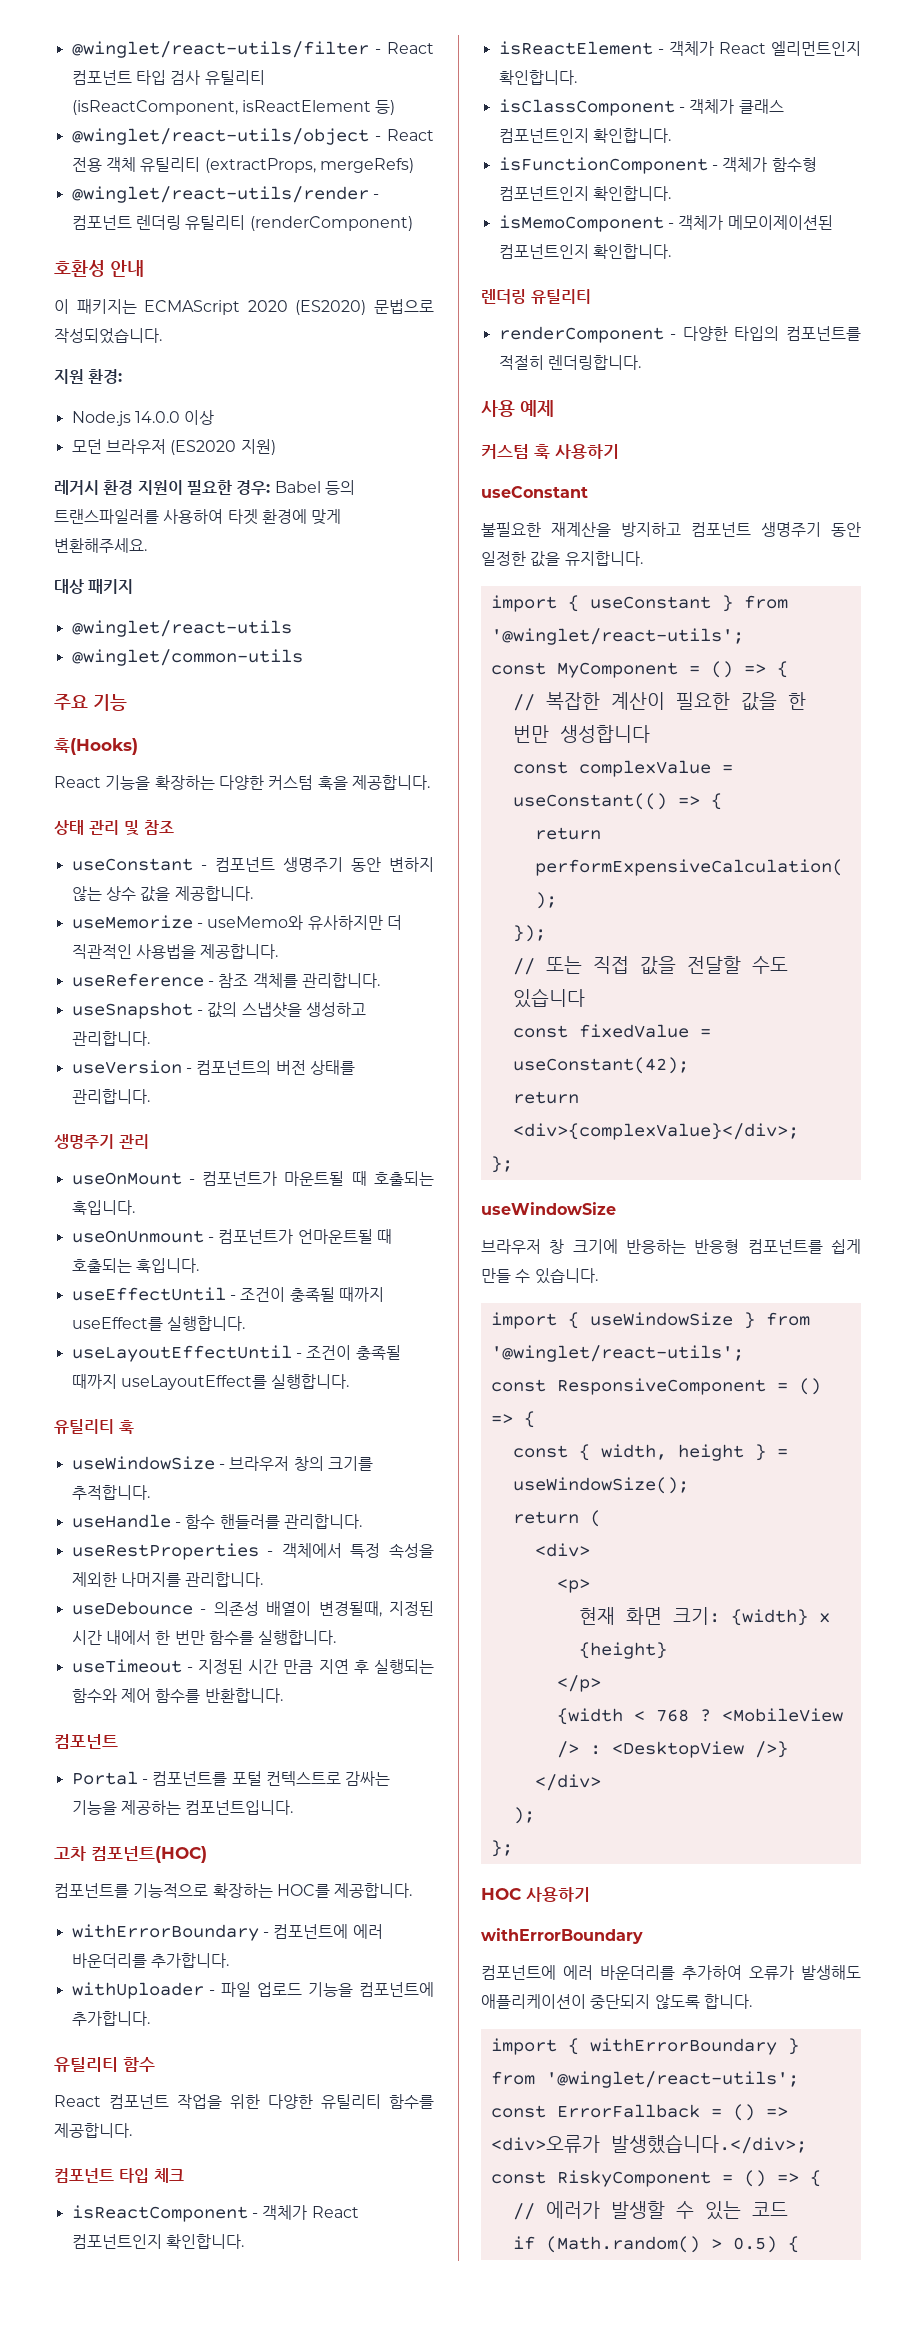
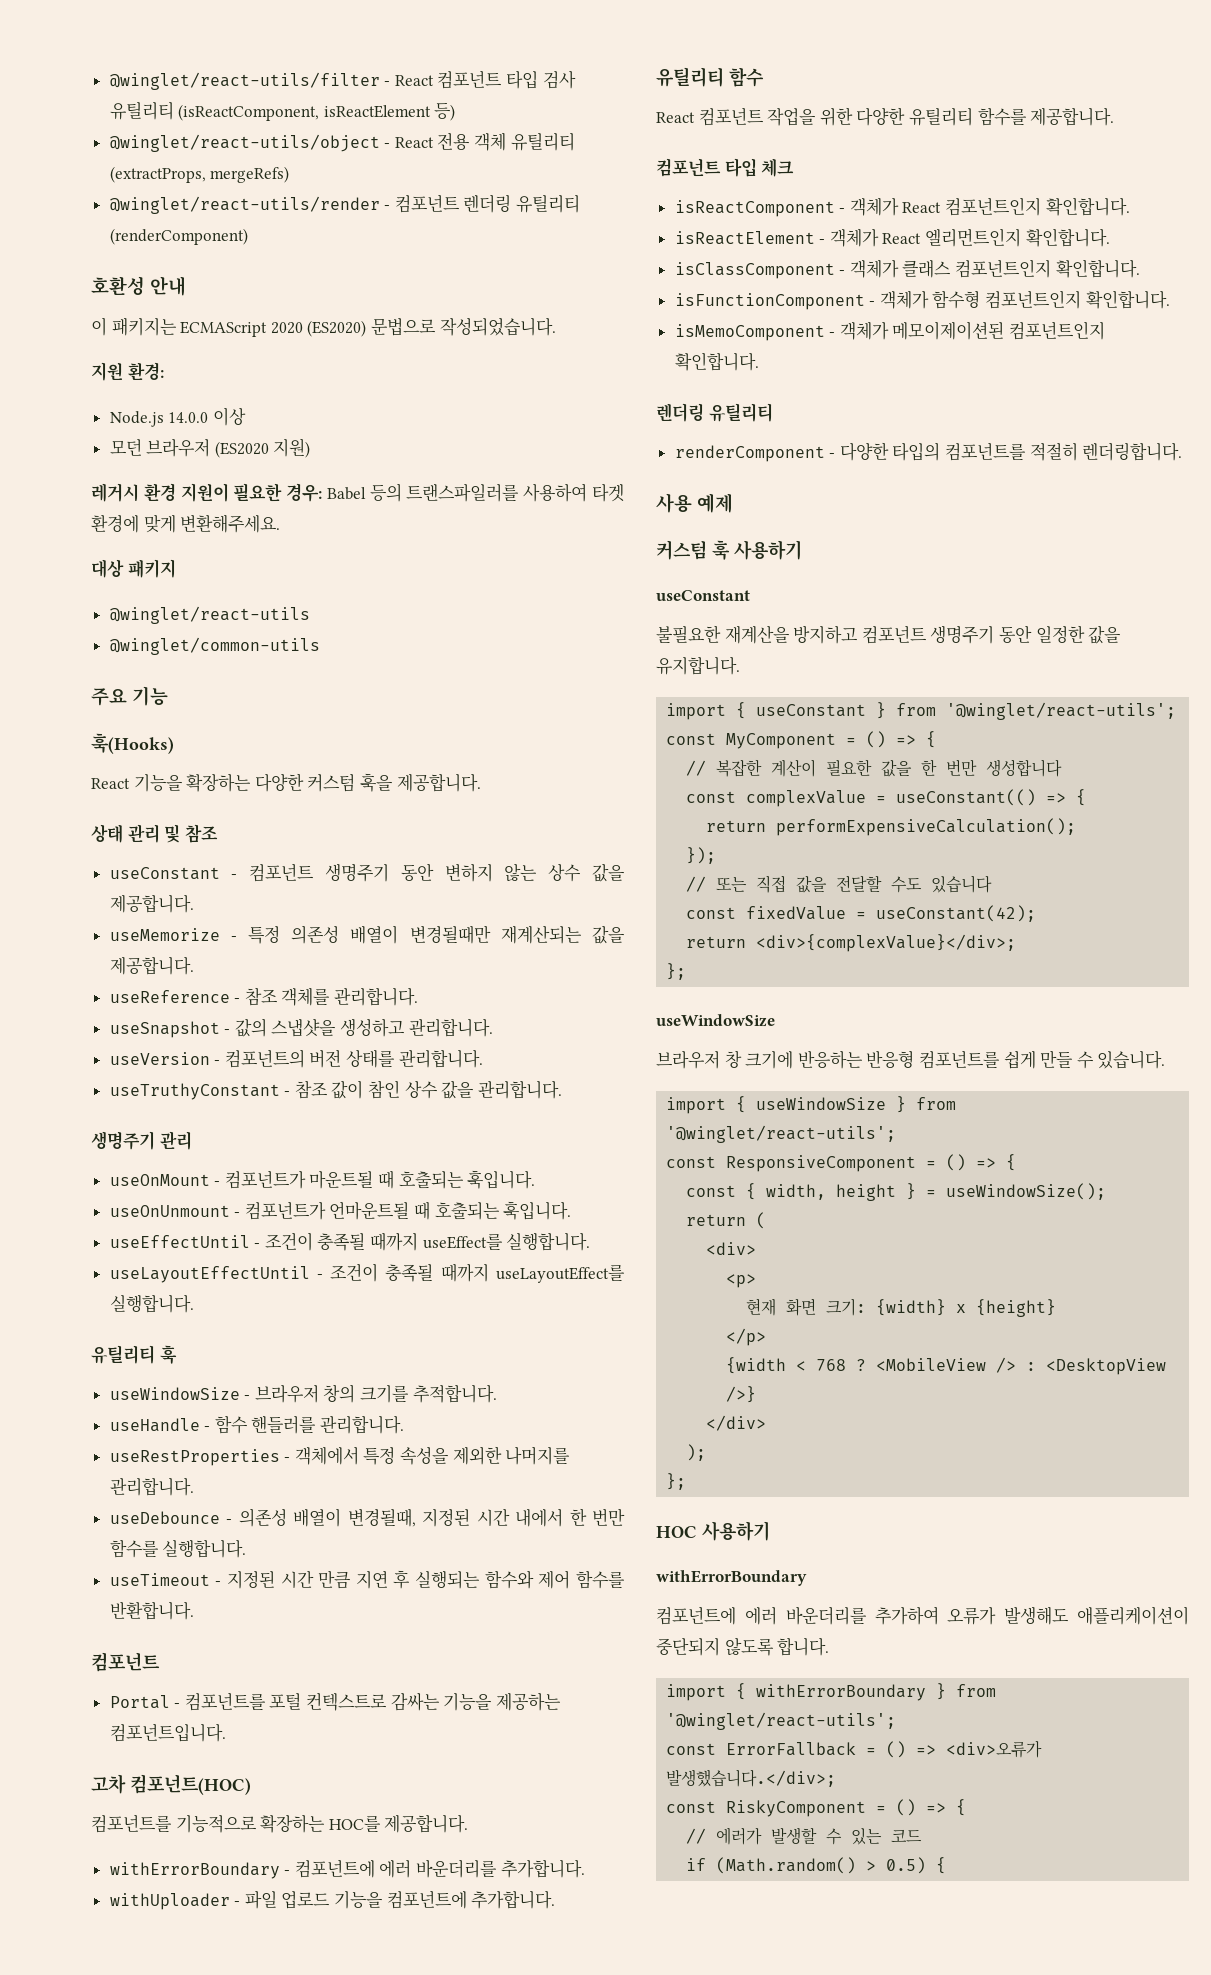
- useMemorize - useMemo와 유사하지만 더 직관적인 사용법을 제공합니다.
+ useMemorize - 특정 의존성 배열이 변경될때만 재계산되는 값을 제공합니다.
+ useTruthyConstant - 참조 값이 참인 상수 값을 관리합니다.

